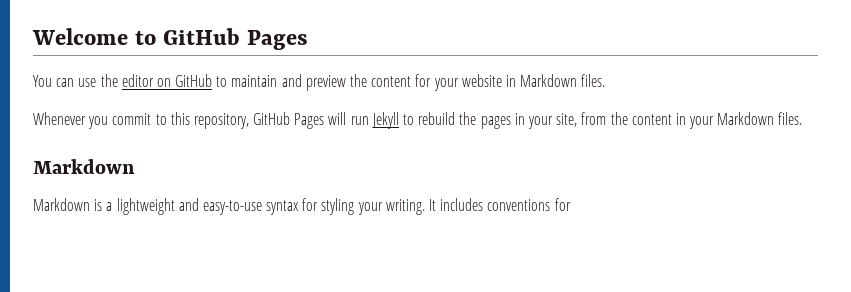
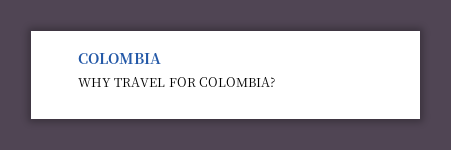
- Welcome to GitHub Pages
- You can use the editor on GitHub to maintain and preview the content for your website in Markdown files.
- Whenever you commit to this repository, GitHub Pages will run Jekyll to rebuild the pages in your site, from the content in your Markdown files.
- Markdown
- Markdown is a lightweight and easy-to-use syntax for styling your writing. It includes conventions for
+ COLOMBIA
+ WHY TRAVEL FOR COLOMBIA?

